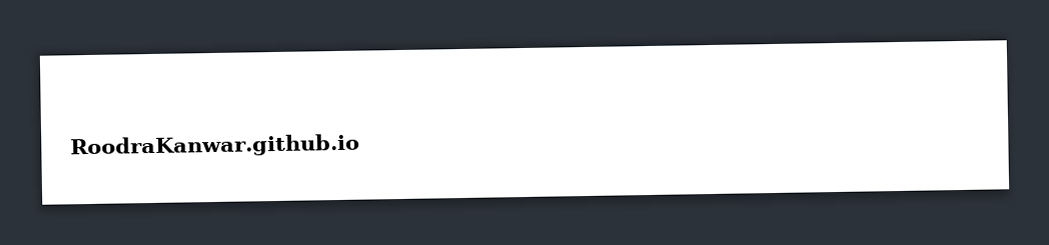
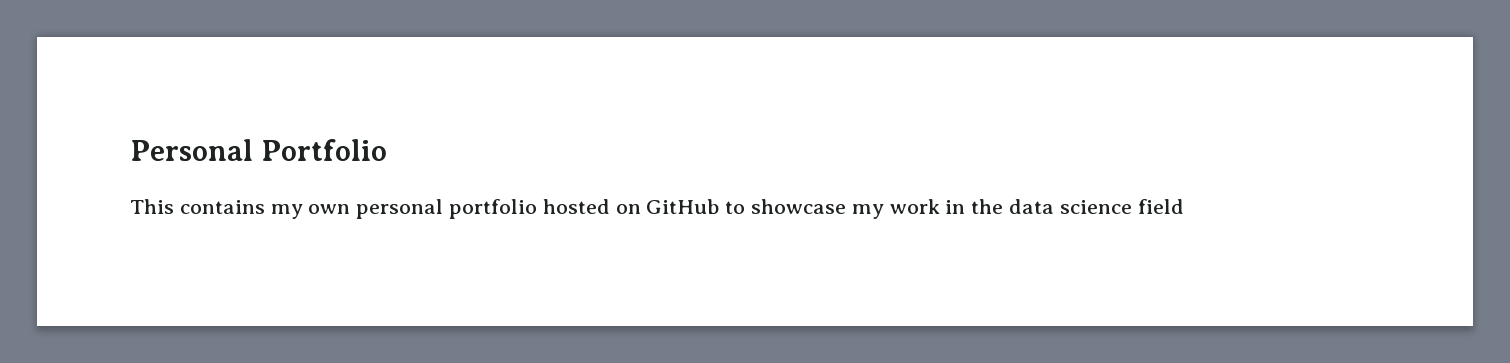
- RoodraKanwar.github.io
+ Personal Portfolio
+ This contains my own personal portfolio hosted on GitHub to showcase my work in the data science field

